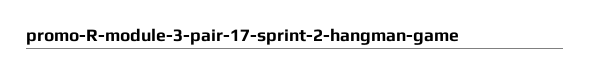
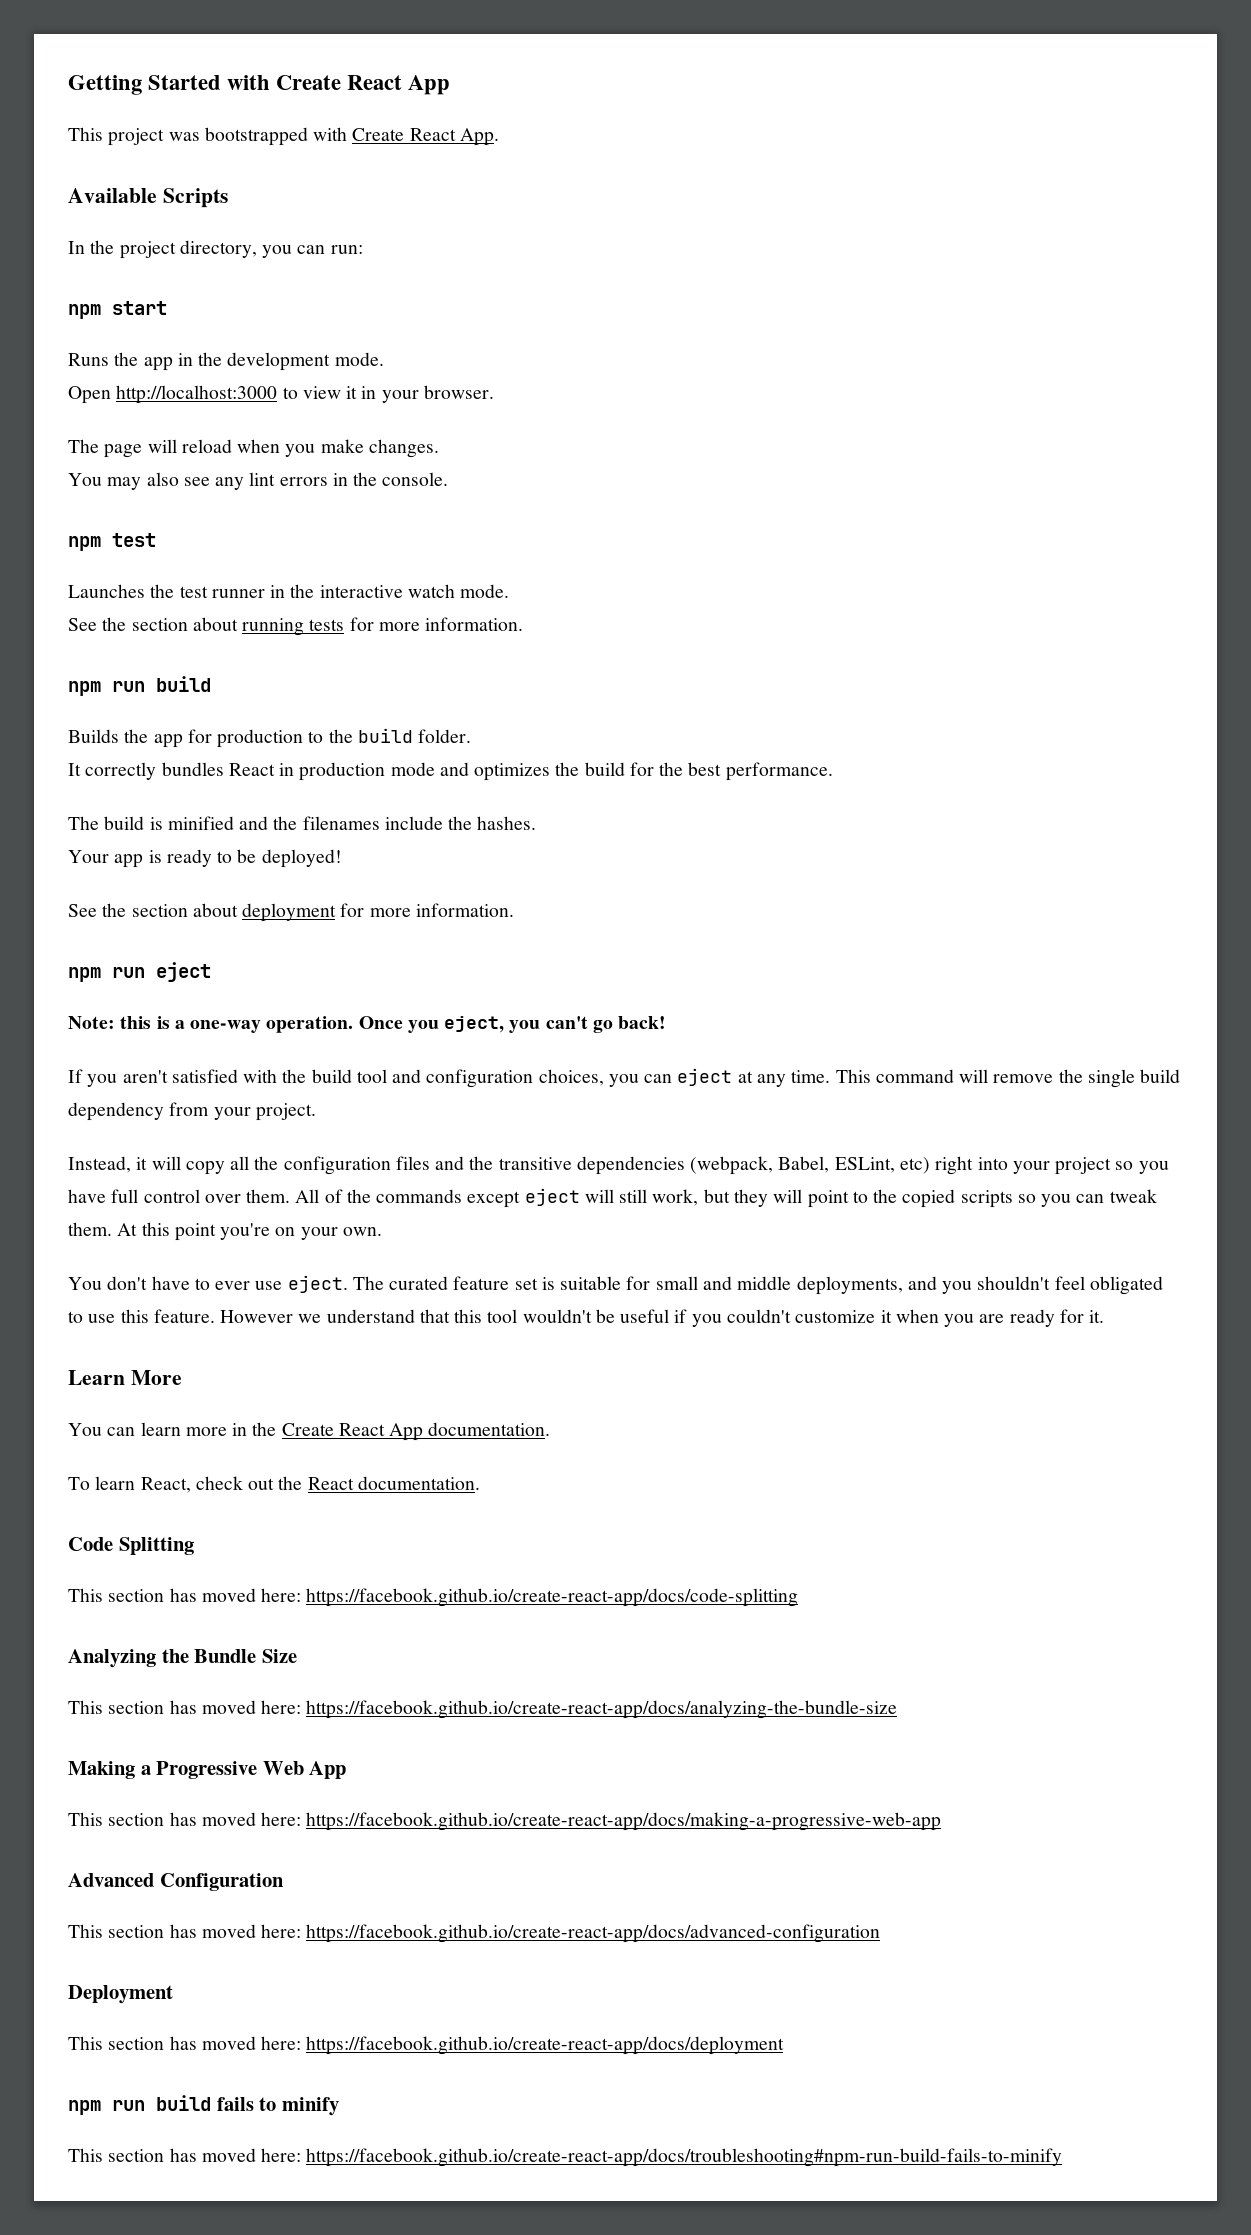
- promo-R-module-3-pair-17-sprint-2-hangman-game
+ Getting Started with Create React App
+ This project was bootstrapped with Create React App.
+ Available Scripts
+ In the project directory, you can run:
+ npm start
+ Runs the app in the development mode.
+ Open http://localhost:3000 to view it in your browser.
+ The page will reload when you make changes.
+ You may also see any lint errors in the console.
+ npm test
+ Launches the test runner in the interactive watch mode.
+ See the section about running tests for more information.
+ npm run build
+ Builds the app for production to the build folder.
+ It correctly bundles React in production mode and optimizes the build for the best performance.
+ The build is minified and the filenames include the hashes.
+ Your app is ready to be deployed!
+ See the section about deployment for more information.
+ npm run eject
+ Note: this is a one-way operation. Once you eject, you can't go back!
+ If you aren't satisfied with the build tool and configuration choices, you can eject at any time. This command will remove the single build dependency from your project.
+ Instead, it will copy all the configuration files and the transitive dependencies (webpack, Babel, ESLint, etc) right into your project so you have full control over them. All of the commands except eject will still work, but they will point to the copied scripts so you can tweak them. At this point you're on your own.
+ You don't have to ever use eject. The curated feature set is suitable for small and middle deployments, and you shouldn't feel obligated to use this feature. However we understand that this tool wouldn't be useful if you couldn't customize it when you are ready for it.
+ Learn More
+ You can learn more in the Create React App documentation.
+ To learn React, check out the React documentation.
+ Code Splitting
+ This section has moved here: https://facebook.github.io/create-react-app/docs/code-splitting
+ Analyzing the Bundle Size
+ This section has moved here: https://facebook.github.io/create-react-app/docs/analyzing-the-bundle-size
+ Making a Progressive Web App
+ This section has moved here: https://facebook.github.io/create-react-app/docs/making-a-progressive-web-app
+ Advanced Configuration
+ This section has moved here: https://facebook.github.io/create-react-app/docs/advanced-configuration
+ Deployment
+ This section has moved here: https://facebook.github.io/create-react-app/docs/deployment
+ npm run build fails to minify
+ This section has moved here: https://facebook.github.io/create-react-app/docs/troubleshooting#npm-run-build-fails-to-minify

